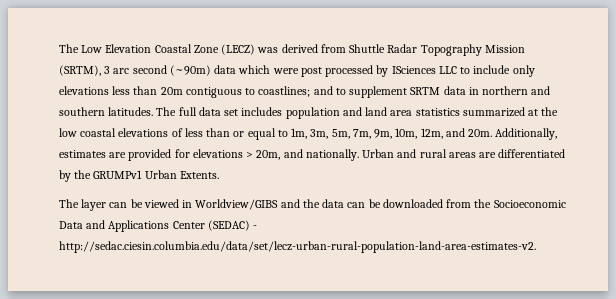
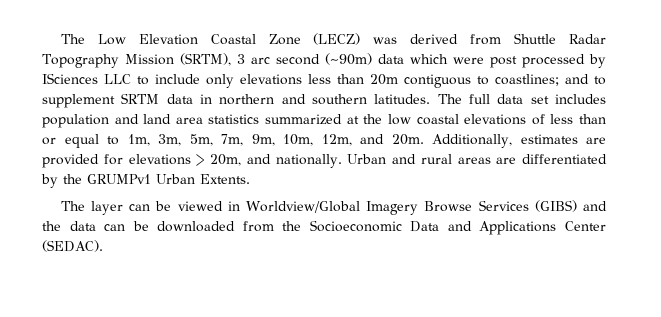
- The layer can be viewed in Worldview/GIBS and the data can be downloaded from the Socioeconomic Data and Applications Center (SEDAC) - http://sedac.ciesin.columbia.edu/data/set/lecz-urban-rural-population-land-area-estimates-v2.
+ The layer can be viewed in Worldview/Global Imagery Browse Services (GIBS) and the data can be downloaded from the Socioeconomic Data and Applications Center (SEDAC).

